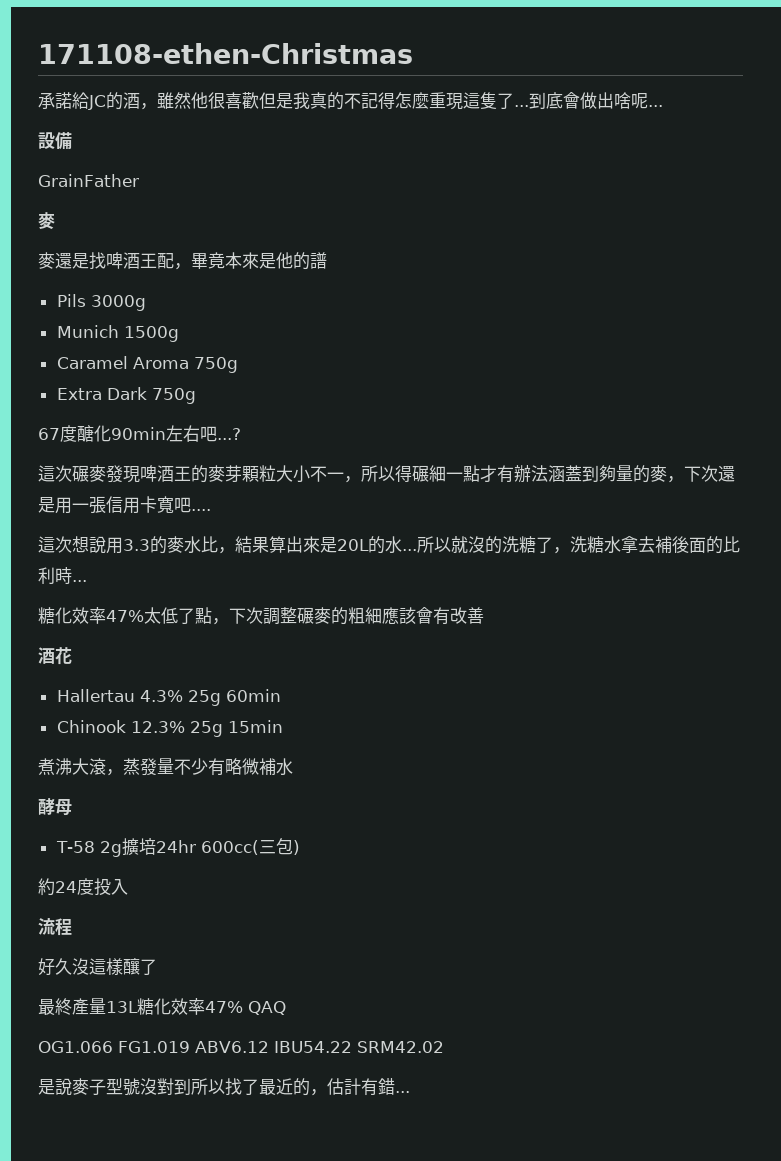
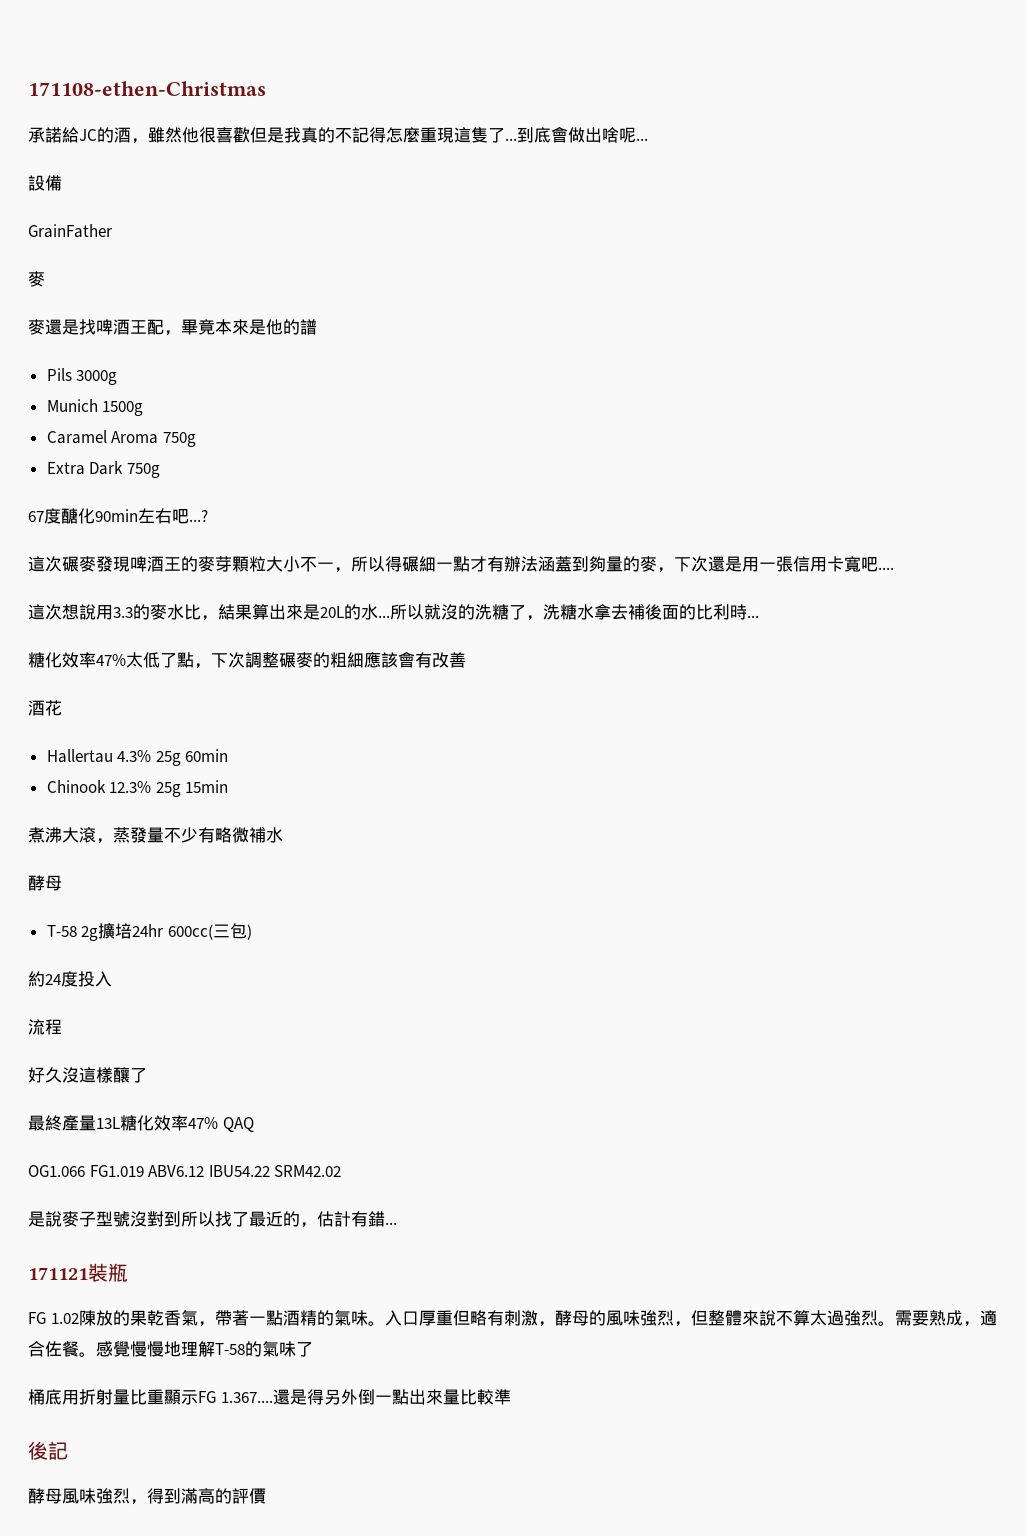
+ 171121裝瓶
+ FG 1.02陳放的果乾香氣，帶著一點酒精的氣味。入口厚重但略有刺激，酵母的風味強烈，但整體來說不算太過強烈。需要熟成，適合佐餐。感覺慢慢地理解T-58的氣味了
+ 桶底用折射量比重顯示FG 1.367....還是得另外倒一點出來量比較準
+ 後記
+ 酵母風味強烈，得到滿高的評價

